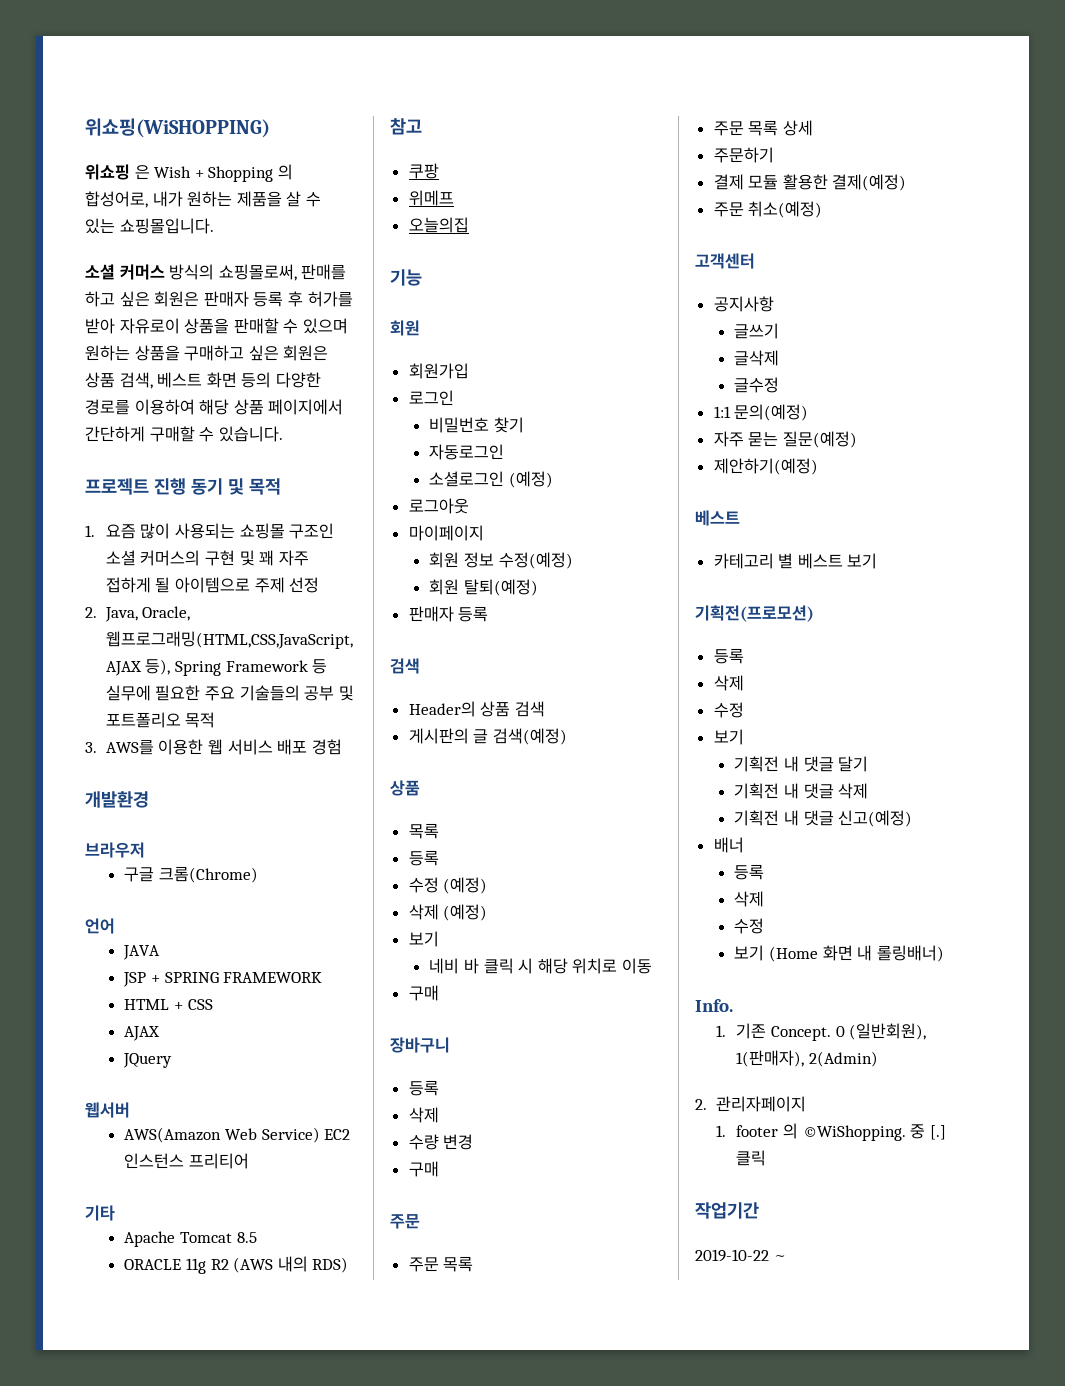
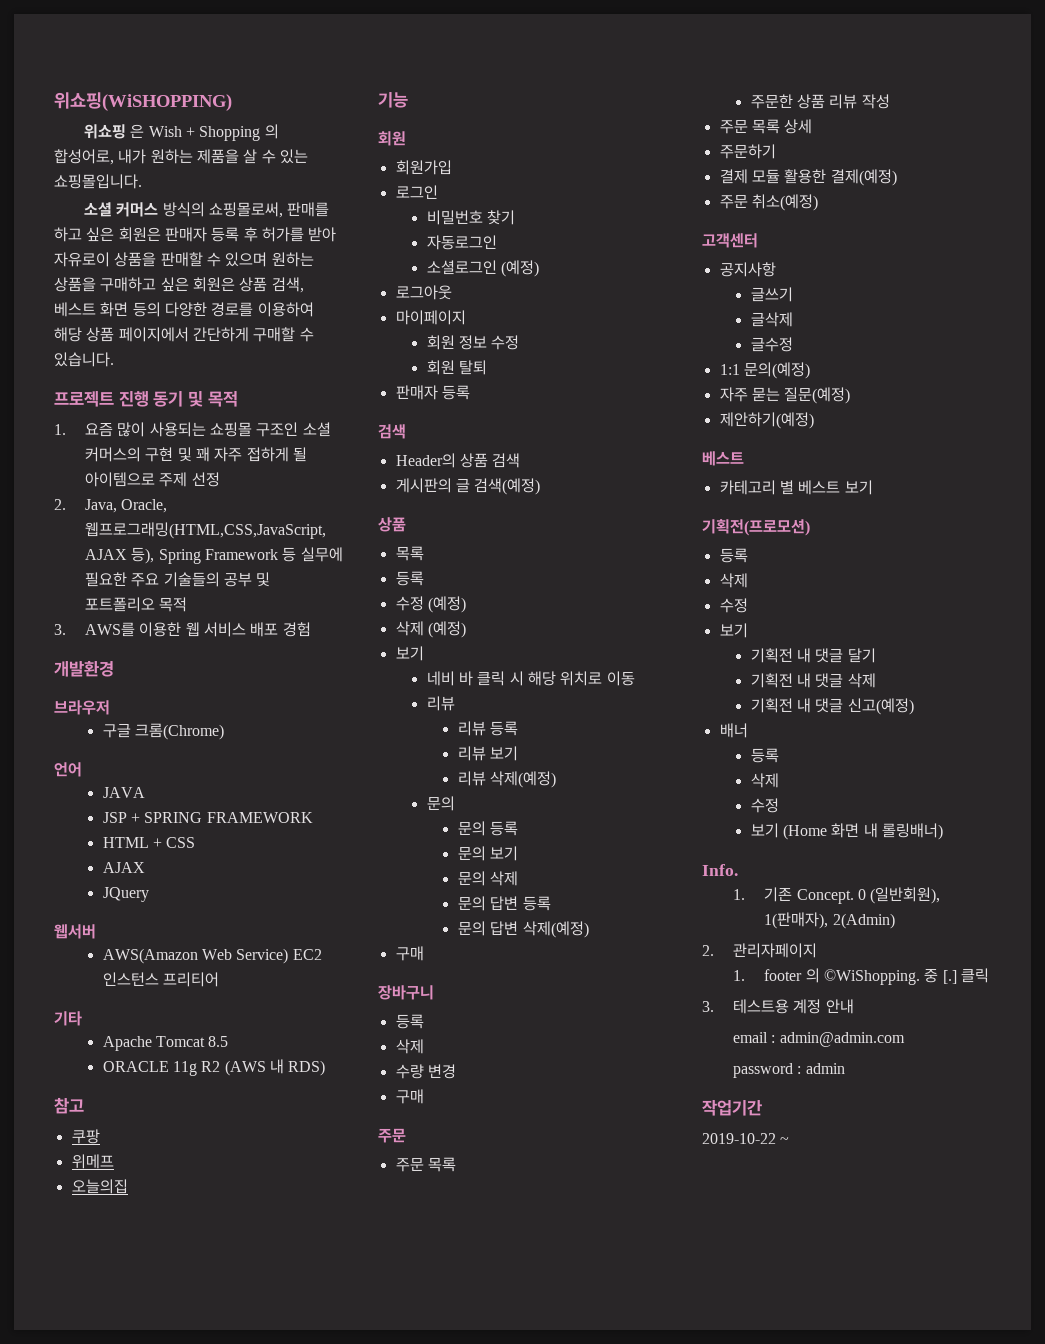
- ORACLE 11g R2 (AWS 내의 RDS)
+ ORACLE 11g R2 (AWS 내 RDS)
- 회원 정보 수정(예정)
- 회원 탈퇴(예정)
+ 회원 정보 수정
+ 회원 탈퇴
  네비 바 클릭 시 해당 위치로 이동
+ 리뷰
+ 리뷰 등록
+ 리뷰 보기
+ 리뷰 삭제(예정)
+ 문의
+ 문의 등록
+ 문의 보기
+ 문의 삭제
+ 문의 답변 등록
+ 문의 답변 삭제(예정)
+ 주문한 상품 리뷰 작성
+ 3. 테스트용 계정 안내
+ email : admin@admin.com
+ password : admin

